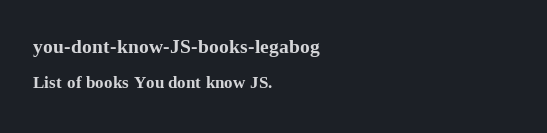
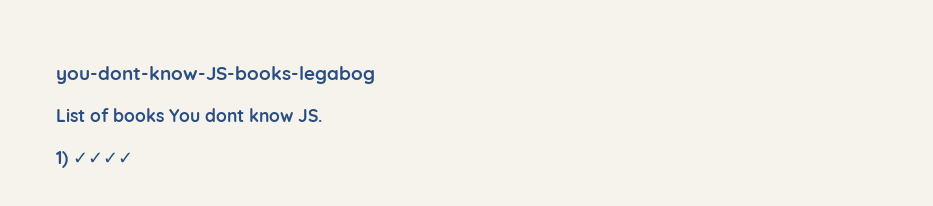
+ 1) ✓✓✓✓

